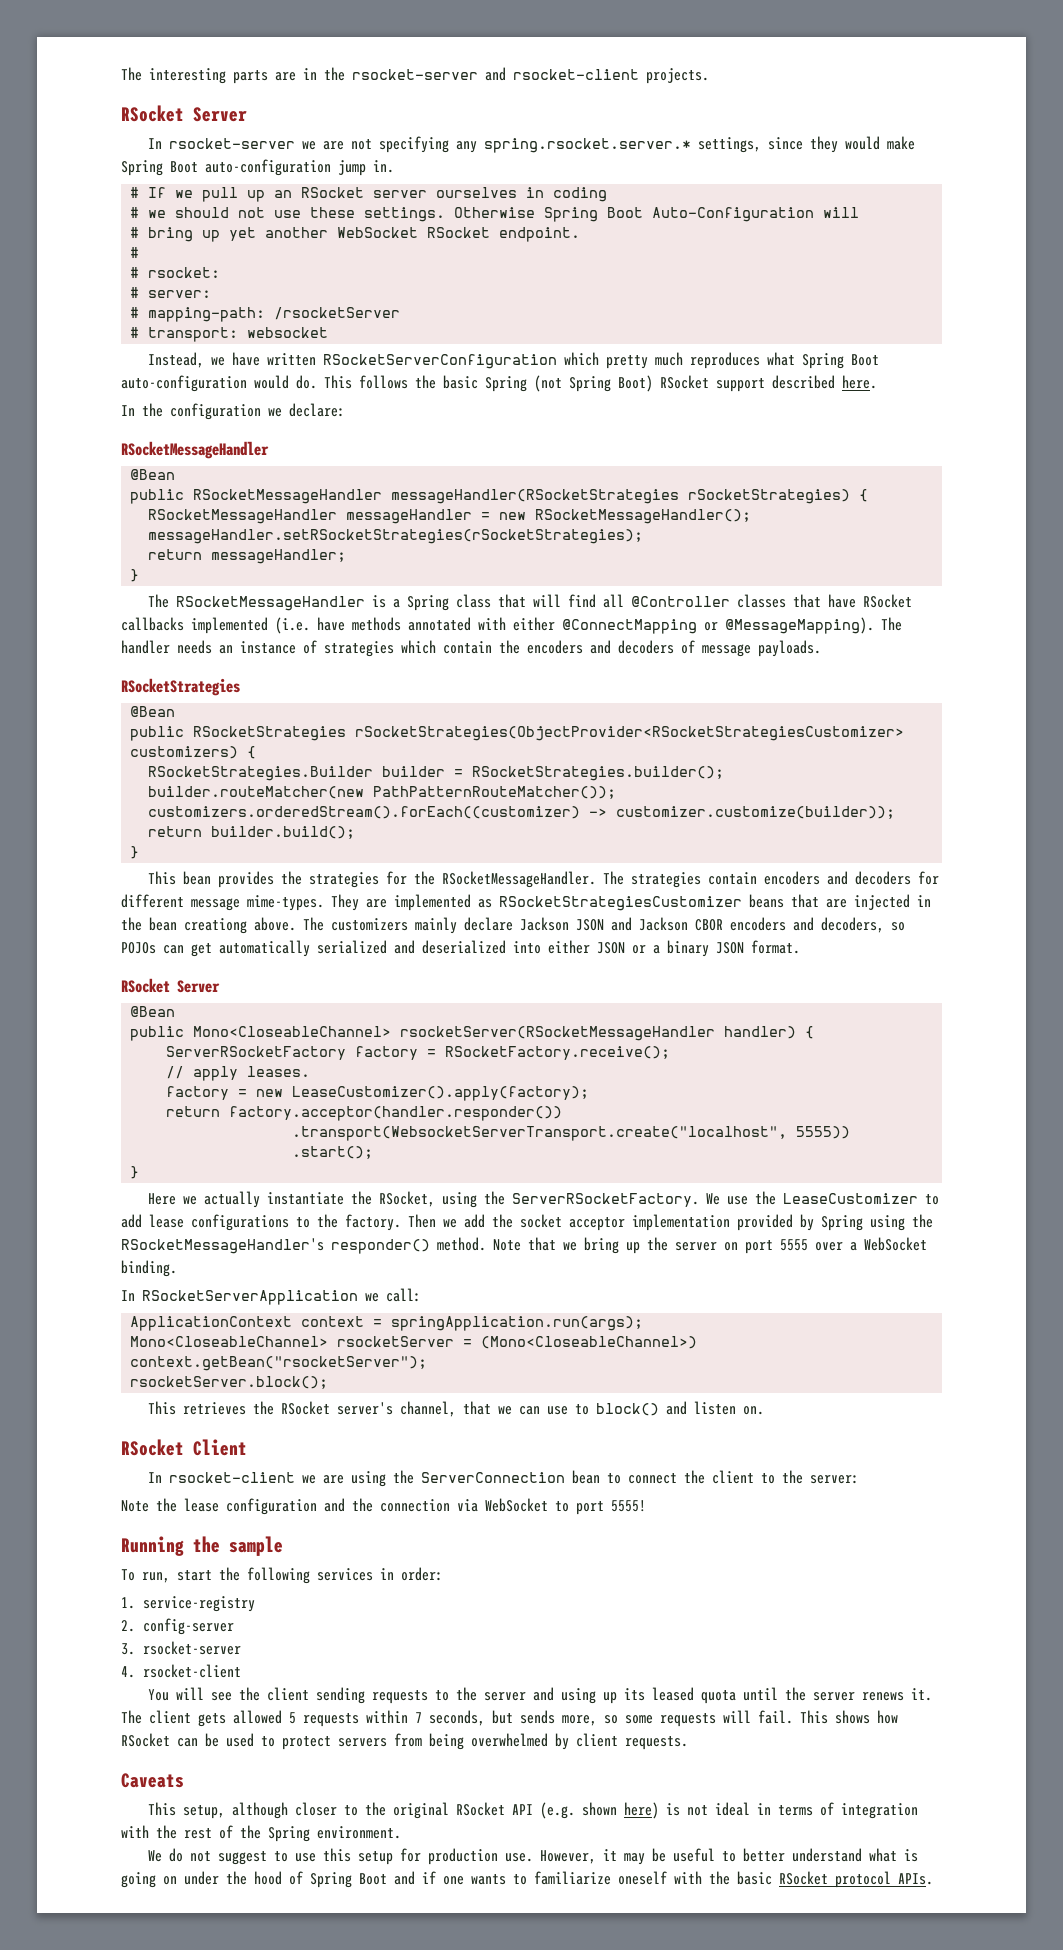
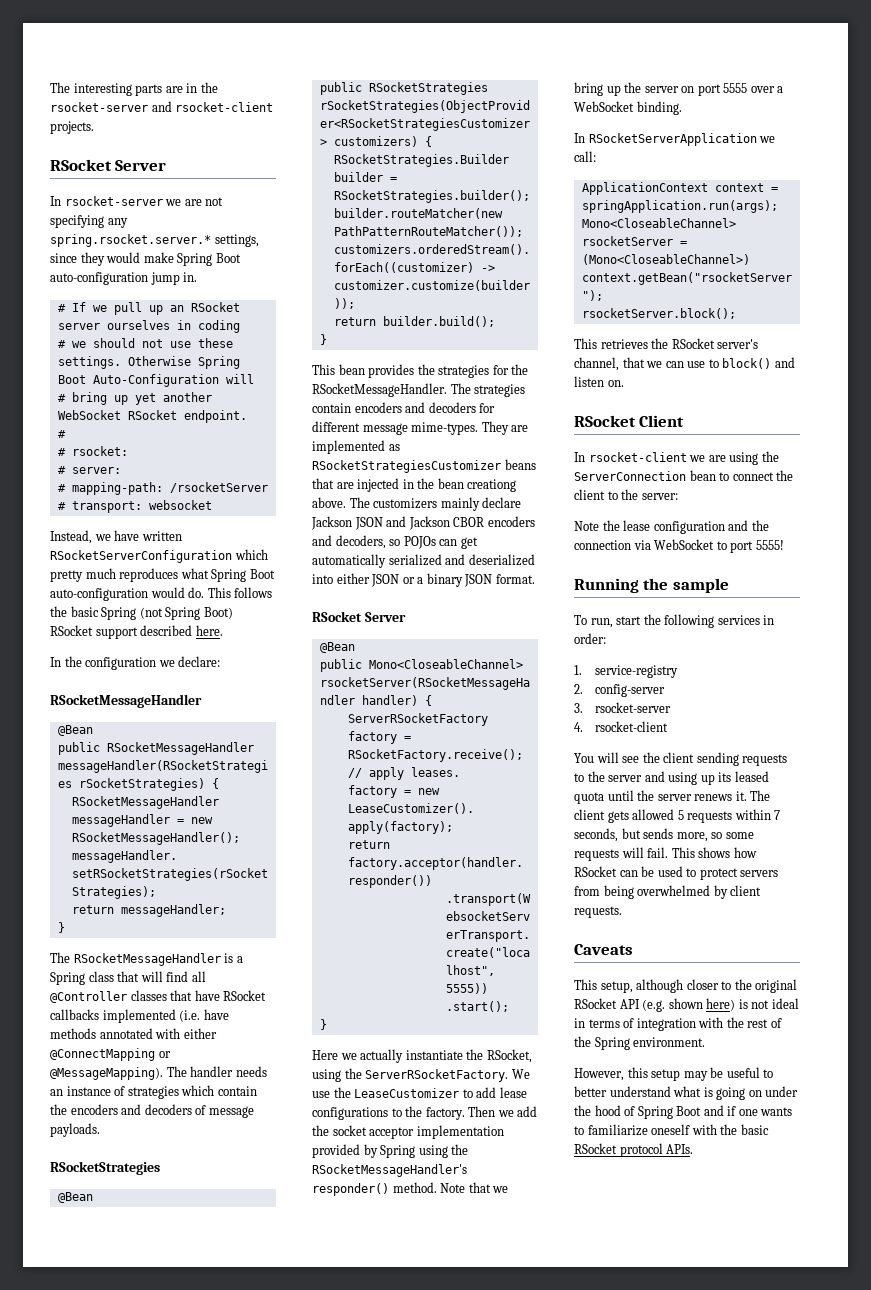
- We do not suggest to use this setup for production use. However, it may be useful to better understand what is going on under the hood of Spring Boot and if one wants to familiarize oneself with the basic RSocket protocol APIs.
+ However, this setup may be useful to better understand what is going on under the hood of Spring Boot and if one wants to familiarize oneself with the basic RSocket protocol APIs.

